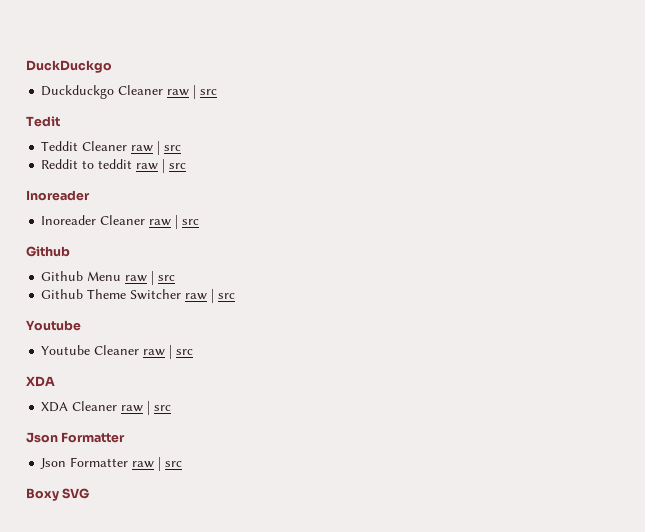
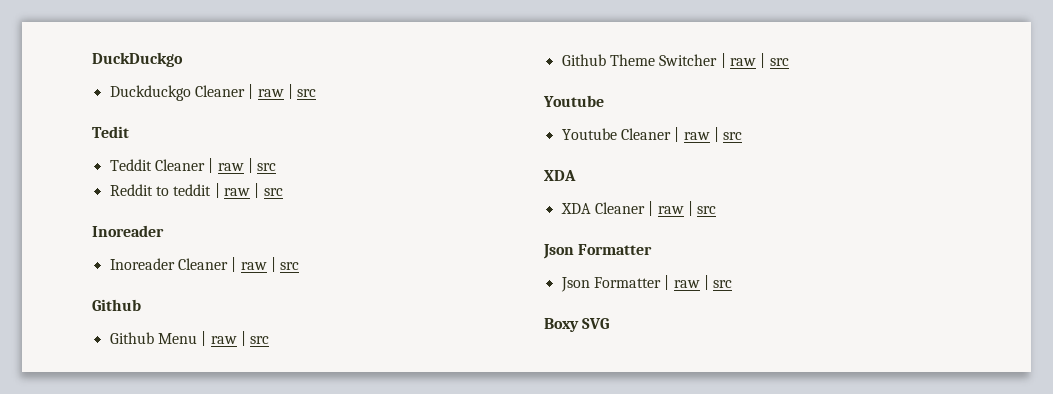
- Duckduckgo Cleaner raw | src
+ Duckduckgo Cleaner | raw | src
- Teddit Cleaner raw | src
+ Teddit Cleaner | raw | src
- Reddit to teddit raw | src
+ Reddit to teddit | raw | src
- Inoreader Cleaner raw | src
+ Inoreader Cleaner | raw | src
- Github Menu raw | src
+ Github Menu | raw | src
- Github Theme Switcher raw | src
+ Github Theme Switcher | raw | src
- Youtube Cleaner raw | src
+ Youtube Cleaner | raw | src
- XDA Cleaner raw | src
+ XDA Cleaner | raw | src
- Json Formatter raw | src
+ Json Formatter | raw | src

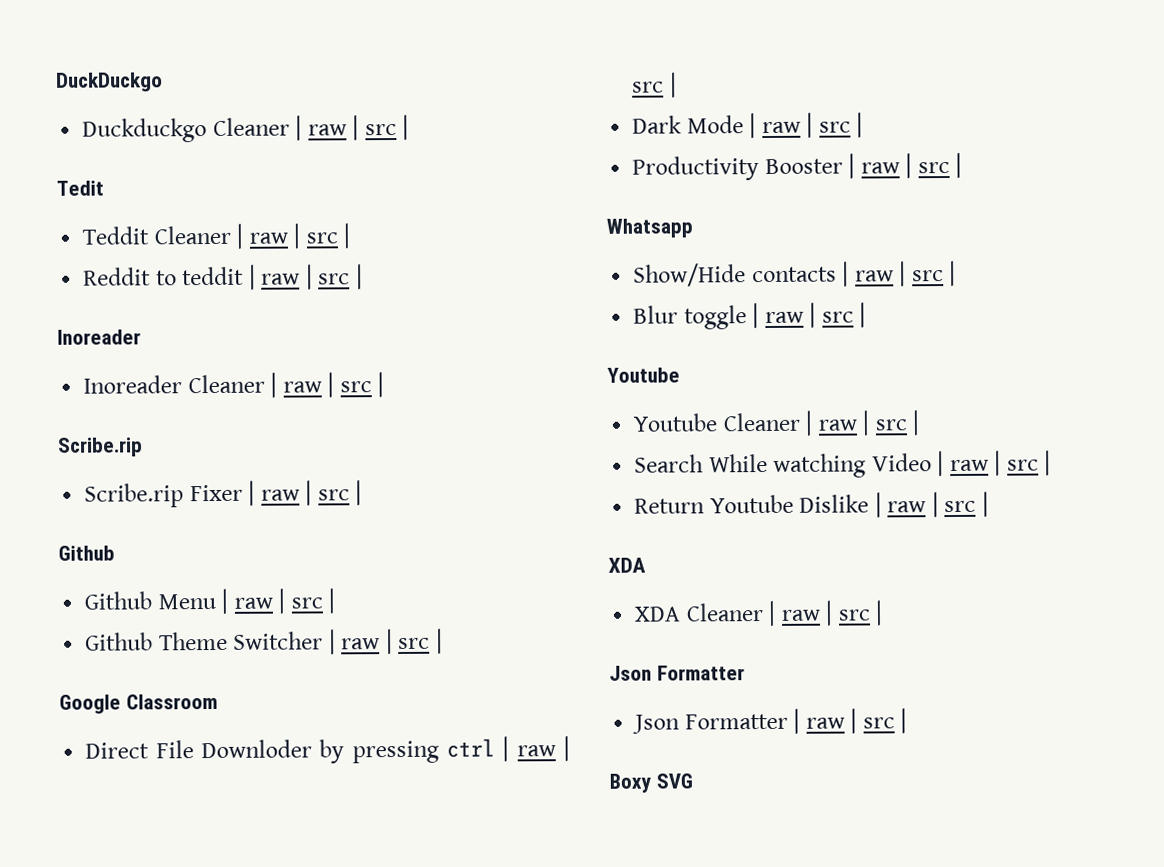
- Duckduckgo Cleaner | raw | src
+ Duckduckgo Cleaner | raw | src |
- Teddit Cleaner | raw | src
+ Teddit Cleaner | raw | src |
- Reddit to teddit | raw | src
+ Reddit to teddit | raw | src |
- Inoreader Cleaner | raw | src
+ Inoreader Cleaner | raw | src |
+ Scribe.rip
+ Scribe.rip Fixer | raw | src |
- Github Menu | raw | src
+ Github Menu | raw | src |
- Github Theme Switcher | raw | src
+ Github Theme Switcher | raw | src |
+ Google Classroom
+ Direct File Downloder by pressing ctrl | raw | src |
+ Dark Mode | raw | src |
+ Productivity Booster | raw | src |
+ Whatsapp
+ Show/Hide contacts | raw | src |
+ Blur toggle | raw | src |
- Youtube Cleaner | raw | src
+ Youtube Cleaner | raw | src |
+ Search While watching Video | raw | src |
+ Return Youtube Dislike | raw | src |
- XDA Cleaner | raw | src
+ XDA Cleaner | raw | src |
- Json Formatter | raw | src
+ Json Formatter | raw | src |

